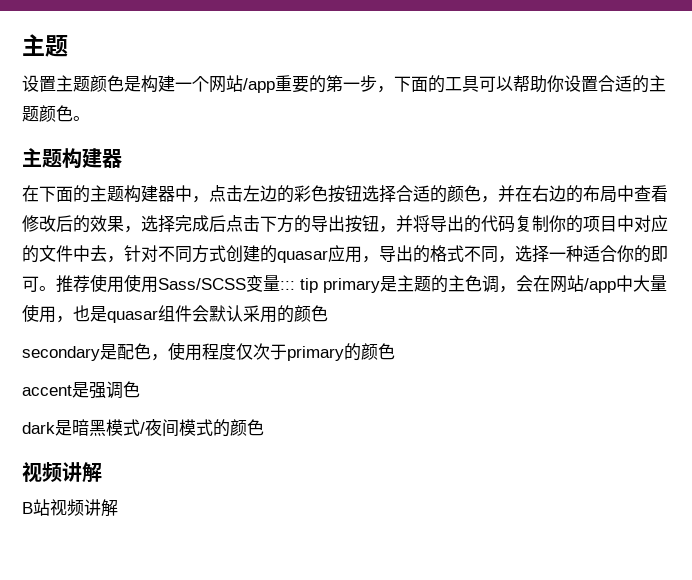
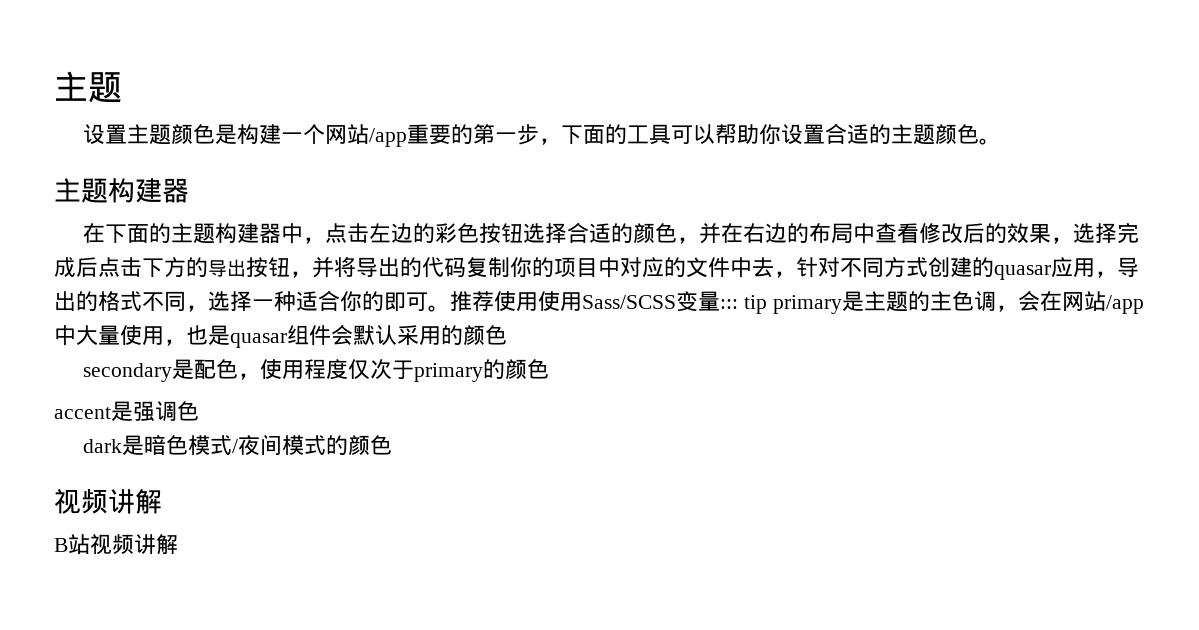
- dark是暗黑模式/夜间模式的颜色
+ dark是暗色模式/夜间模式的颜色

